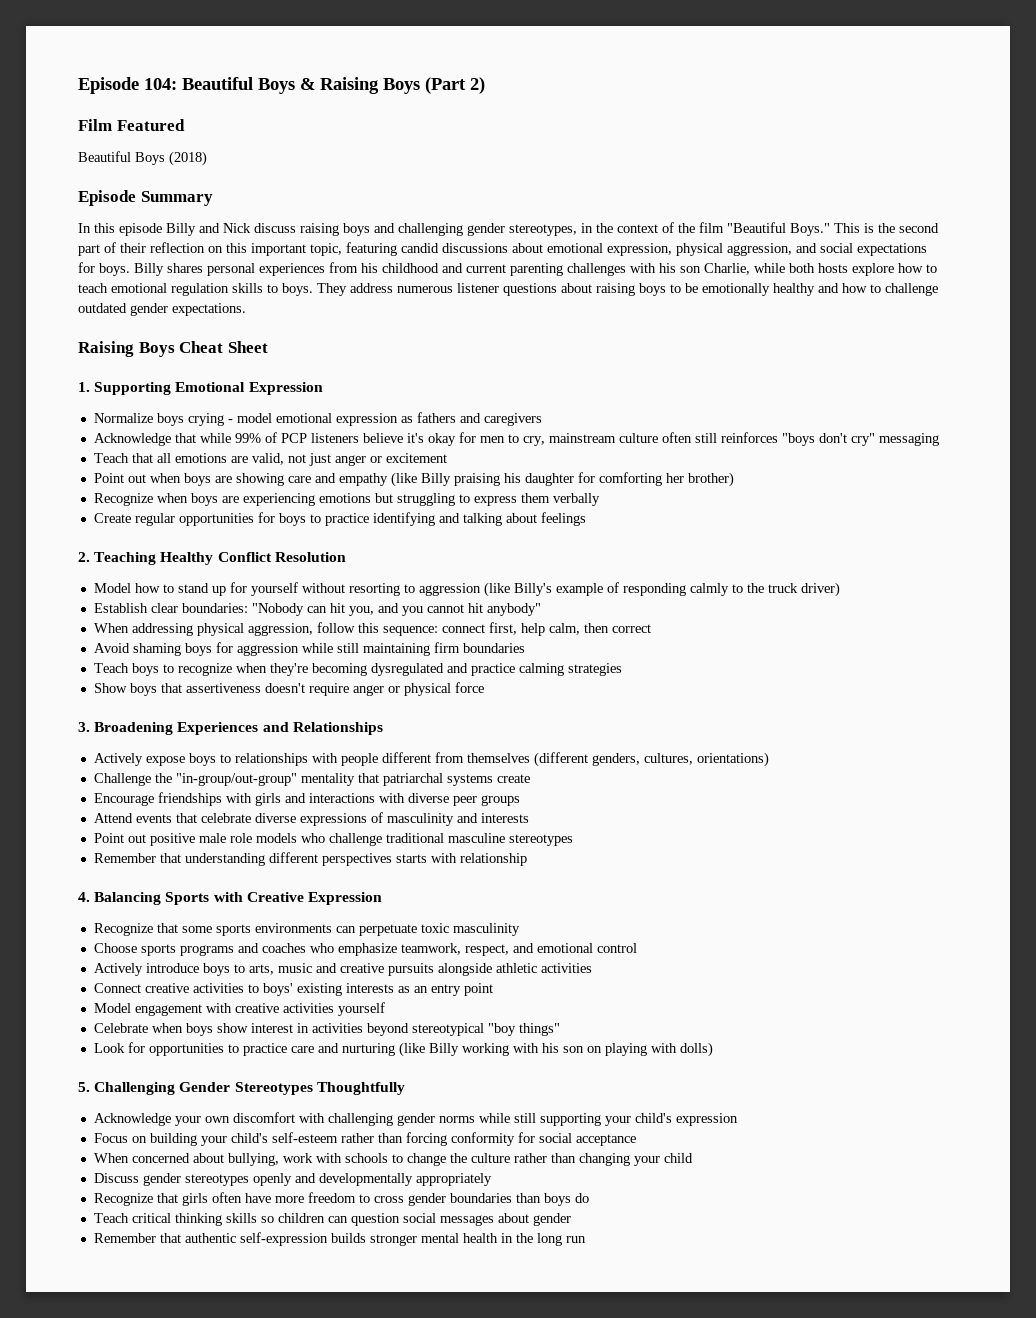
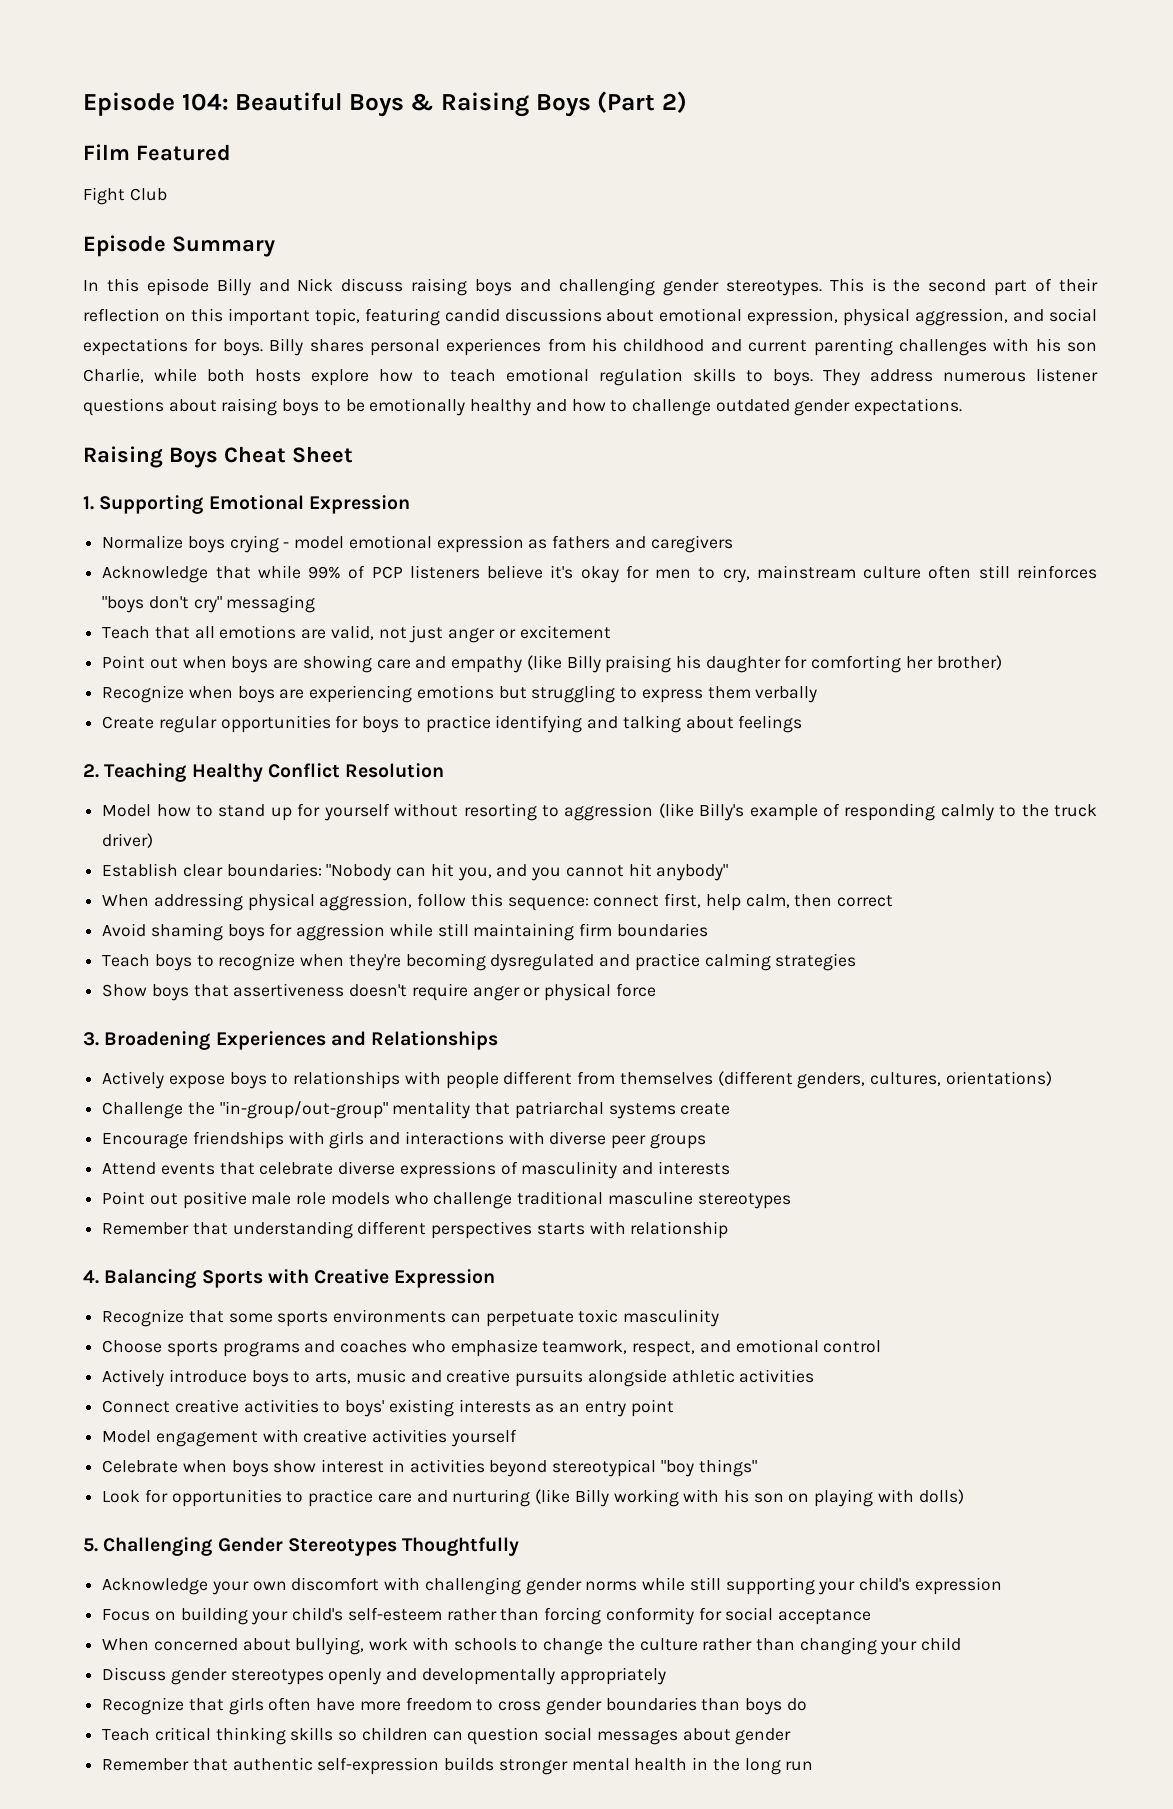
- Beautiful Boys (2018)
+ Fight Club
- In this episode Billy and Nick discuss raising boys and challenging gender stereotypes, in the context of the film "Beautiful Boys."
+ In this episode Billy and Nick discuss raising boys and challenging gender stereotypes.

